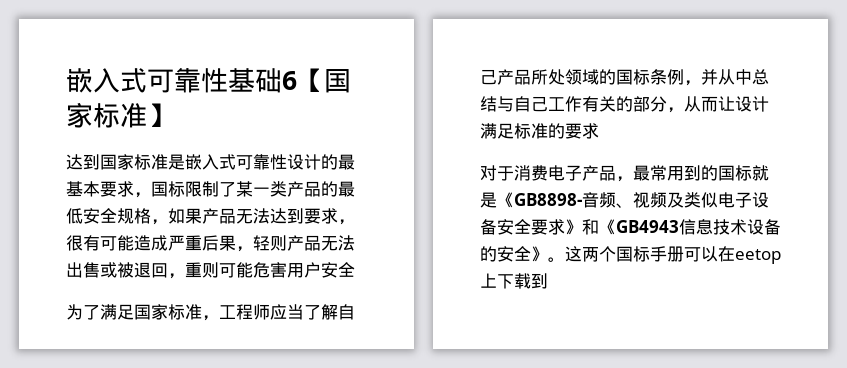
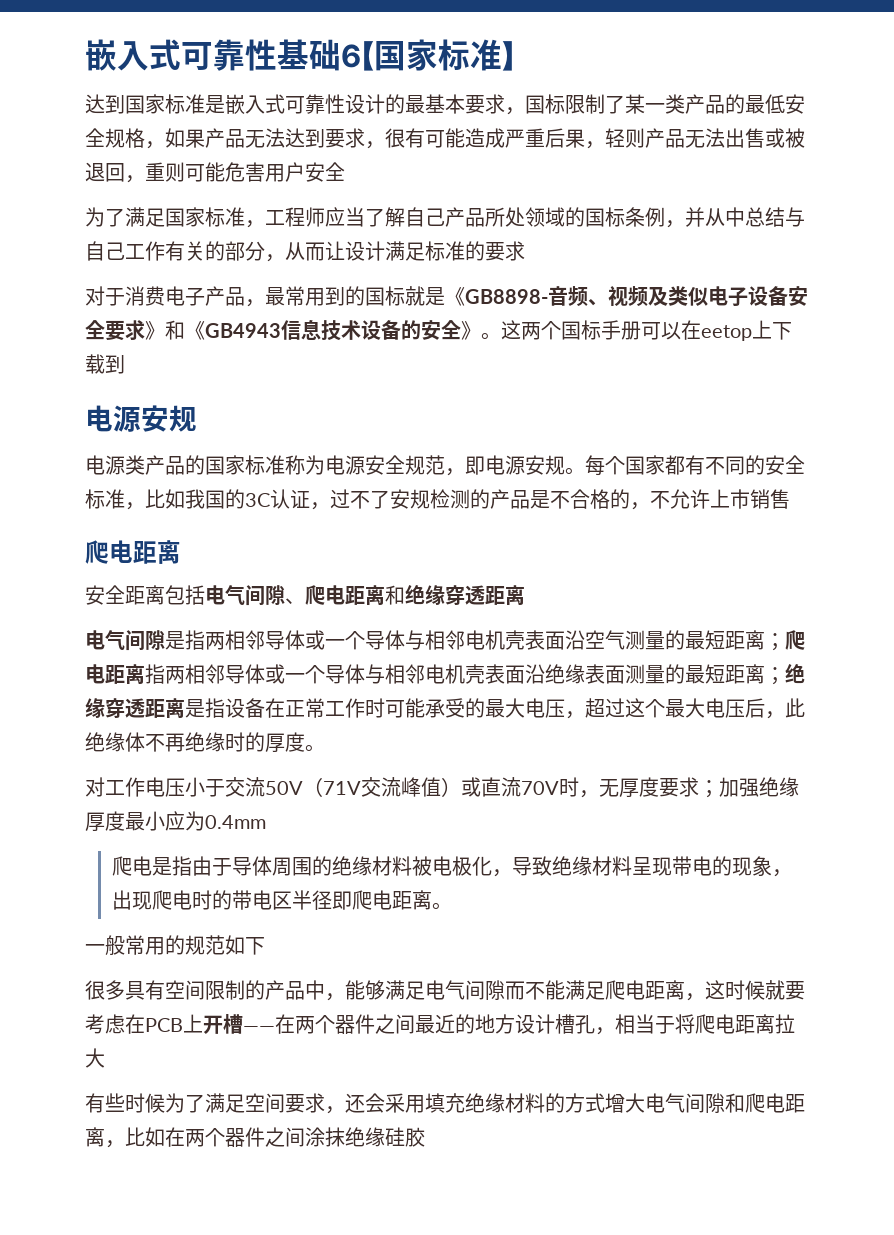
  这两个国标手册可以在eetop上下载到
+ 电源安规
+ 电源类产品的国家标准称为电源安全规范，即电源安规。每个国家都有不同的安全标准，比如我国的3C认证，过不了安规检测的产品是不合格的，不允许上市销售
+ 爬电距离
+ 安全距离包括电气间隙、爬电距离和绝缘穿透距离
+ 电气间隙是指两相邻导体或一个导体与相邻电机壳表面沿空气测量的最短距离；爬电距离指两相邻导体或一个导体与相邻电机壳表面沿绝缘表面测量的最短距离；绝缘穿透距离是指设备在正常工作时可能承受的最大电压，超过这个最大电压后，此绝缘体不再绝缘时的厚度。
+ 对工作电压小于交流50V（71V交流峰值）或直流70V时，无厚度要求；加强绝缘厚度最小应为0.4mm
+ 爬电是指由于导体周围的绝缘材料被电极化，导致绝缘材料呈现带电的现象，出现爬电时的带电区半径即爬电距离。
+ 一般常用的规范如下
+ 很多具有空间限制的产品中，能够满足电气间隙而不能满足爬电距离，这时候就要考虑在PCB上开槽——在两个器件之间最近的地方设计槽孔，相当于将爬电距离拉大
+ 有些时候为了满足空间要求，还会采用填充绝缘材料的方式增大电气间隙和爬电距离，比如在两个器件之间涂抹绝缘硅胶

